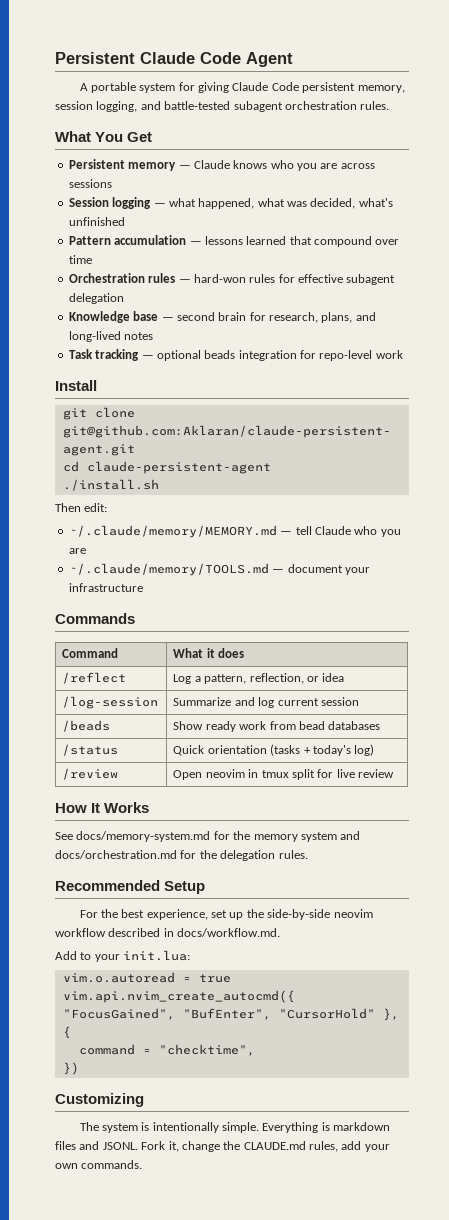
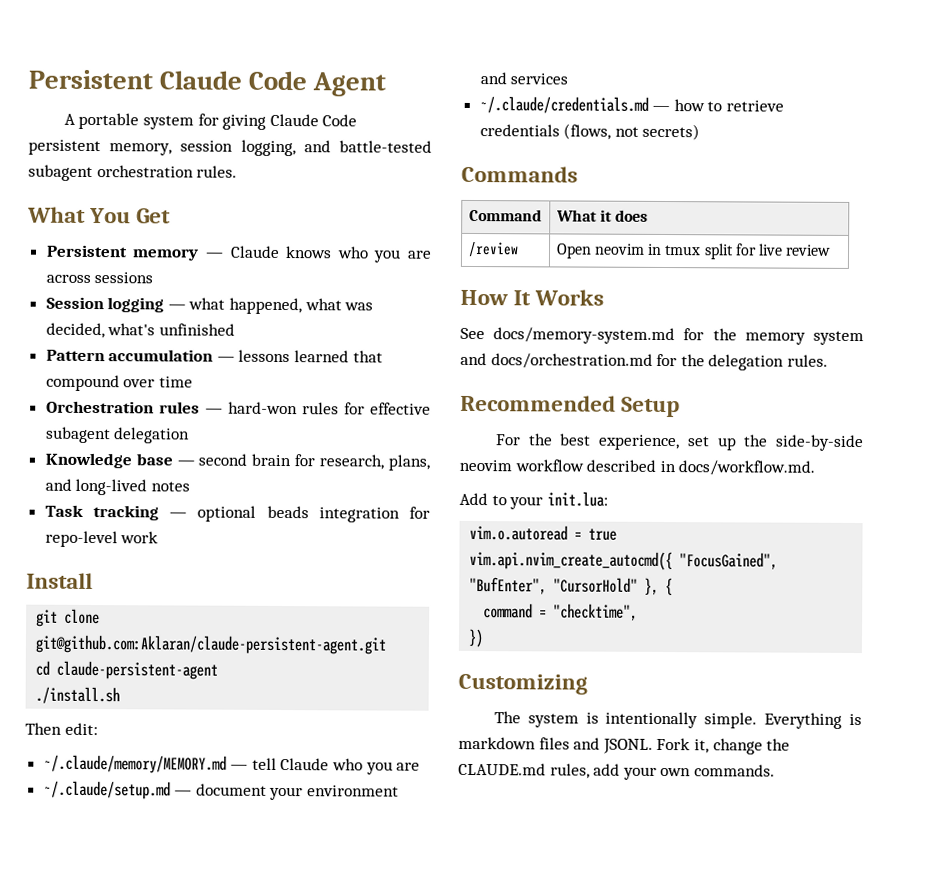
- ~/.claude/memory/TOOLS.md — document your infrastructure
+ ~/.claude/setup.md — document your environment and services
+ ~/.claude/credentials.md — how to retrieve credentials (flows, not secrets)
- /reflect | Log a pattern, reflection, or idea
- /log-session | Summarize and log current session
- /beads | Show ready work from bead databases
- /status | Quick orientation (tasks + today's log)

